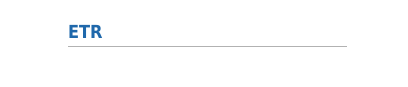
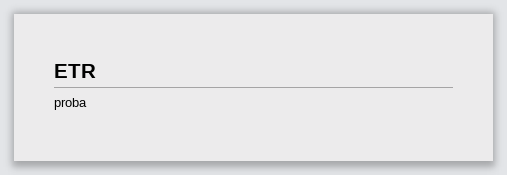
+ proba

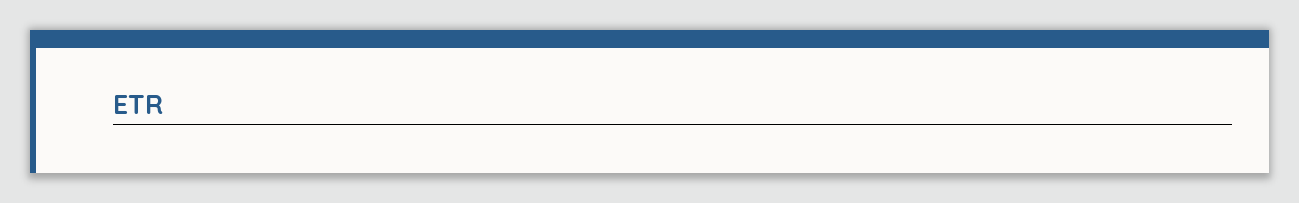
- proba

